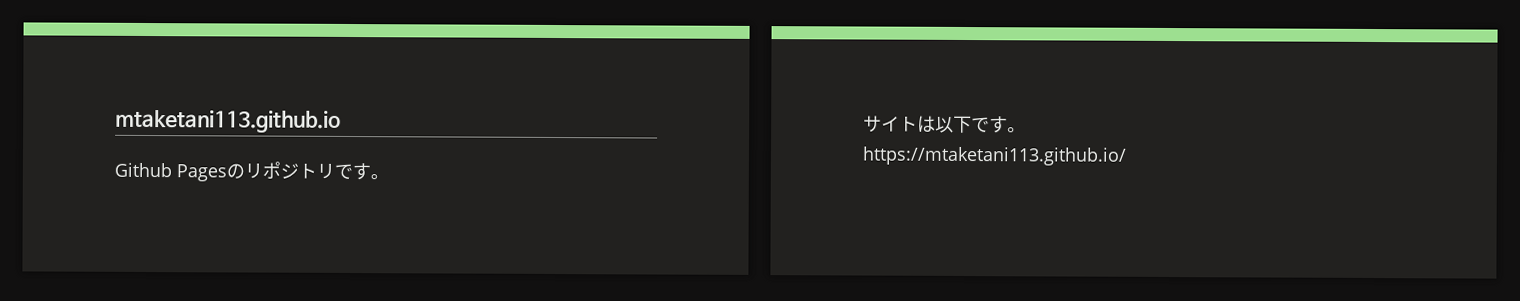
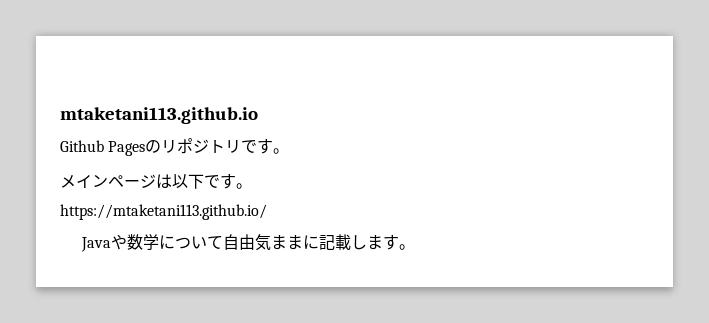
- サイトは以下です。
+ メインページは以下です。
+ Javaや数学について自由気ままに記載します。

